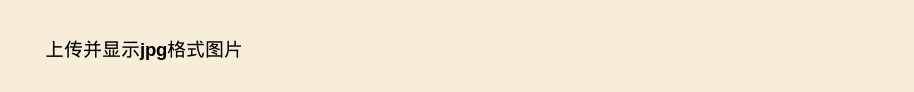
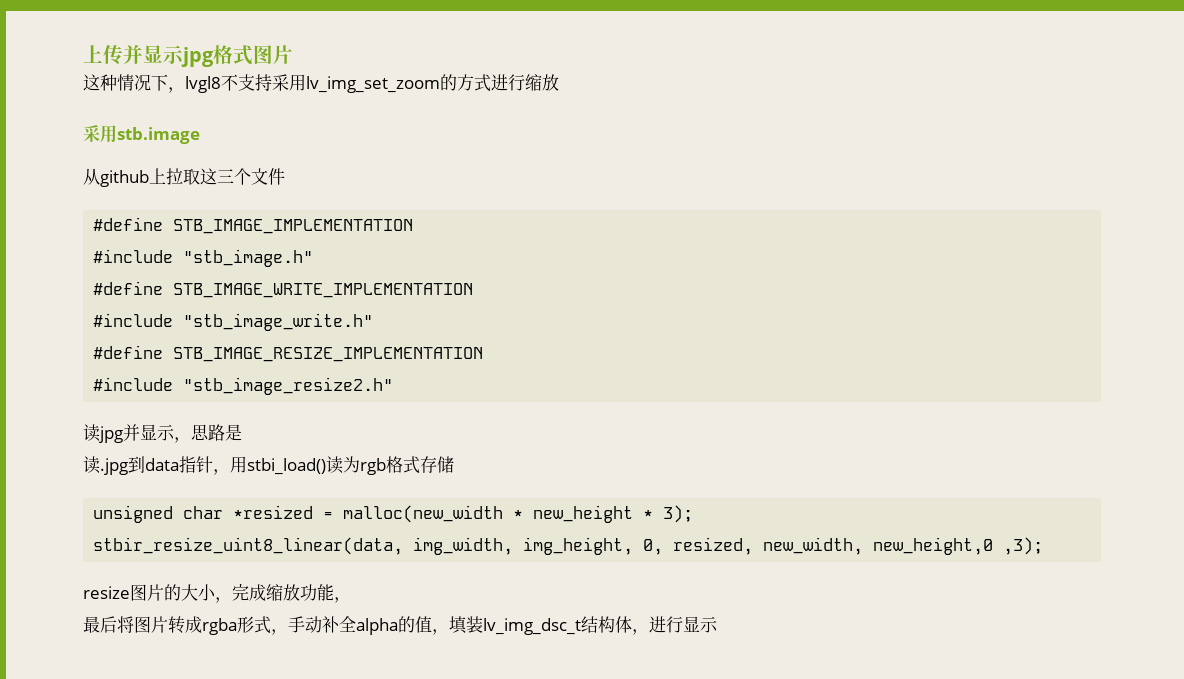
+ 这种情况下，lvgl8不支持采用lv_img_set_zoom的方式进行缩放
+ 采用stb.image
+ 从github上拉取这三个文件
+ #define STB_IMAGE_IMPLEMENTATION
+ #include "stb_image.h"
+ #define STB_IMAGE_WRITE_IMPLEMENTATION
+ #include "stb_image_write.h"
+ #define STB_IMAGE_RESIZE_IMPLEMENTATION
+ #include "stb_image_resize2.h"
+ 读jpg并显示，思路是
+ 读.jpg到data指针，用stbi_load()读为rgb格式存储
+ unsigned char *resized = malloc(new_width * new_height * 3);
+ stbir_resize_uint8_linear(data, img_width, img_height, 0, resized, new_width, new_height,0 ,3);
+ resize图片的大小，完成缩放功能，
+ 最后将图片转成rgba形式，手动补全alpha的值，填装lv_img_dsc_t结构体，进行显示

